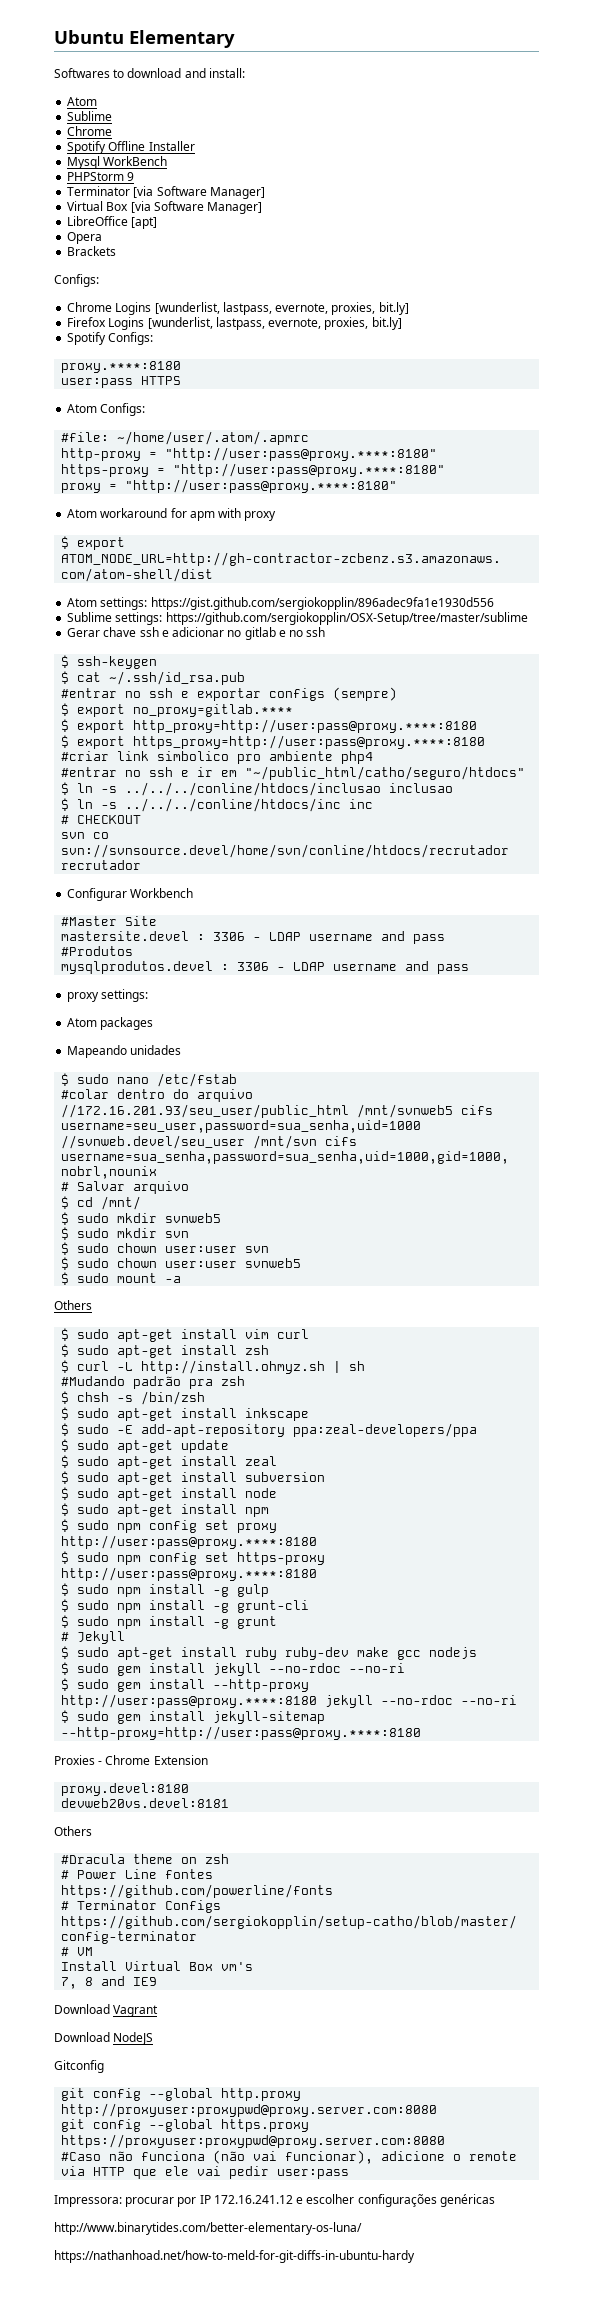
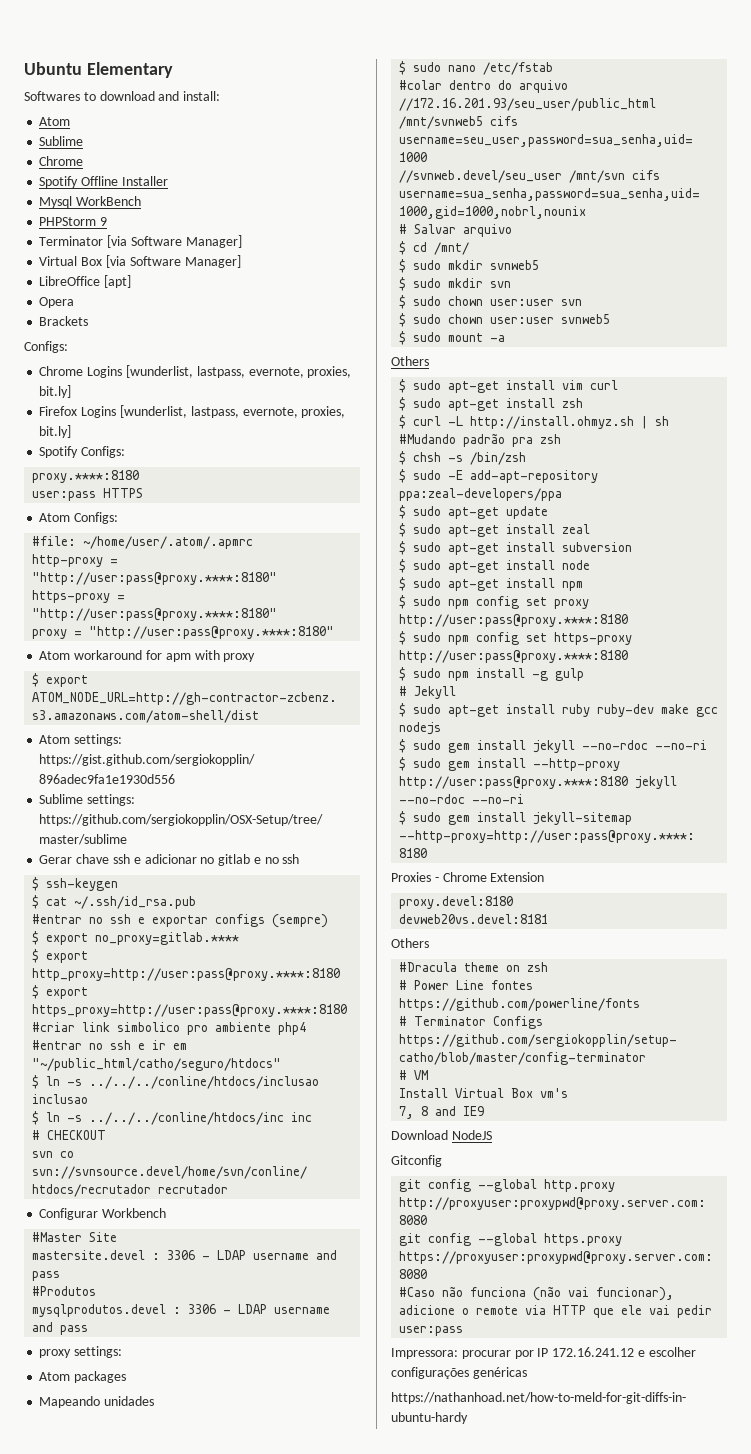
- $ sudo apt-get install inkscape
- $ sudo npm install -g grunt-cli
- $ sudo npm install -g grunt
- Download Vagrant
- http://www.binarytides.com/better-elementary-os-luna/

